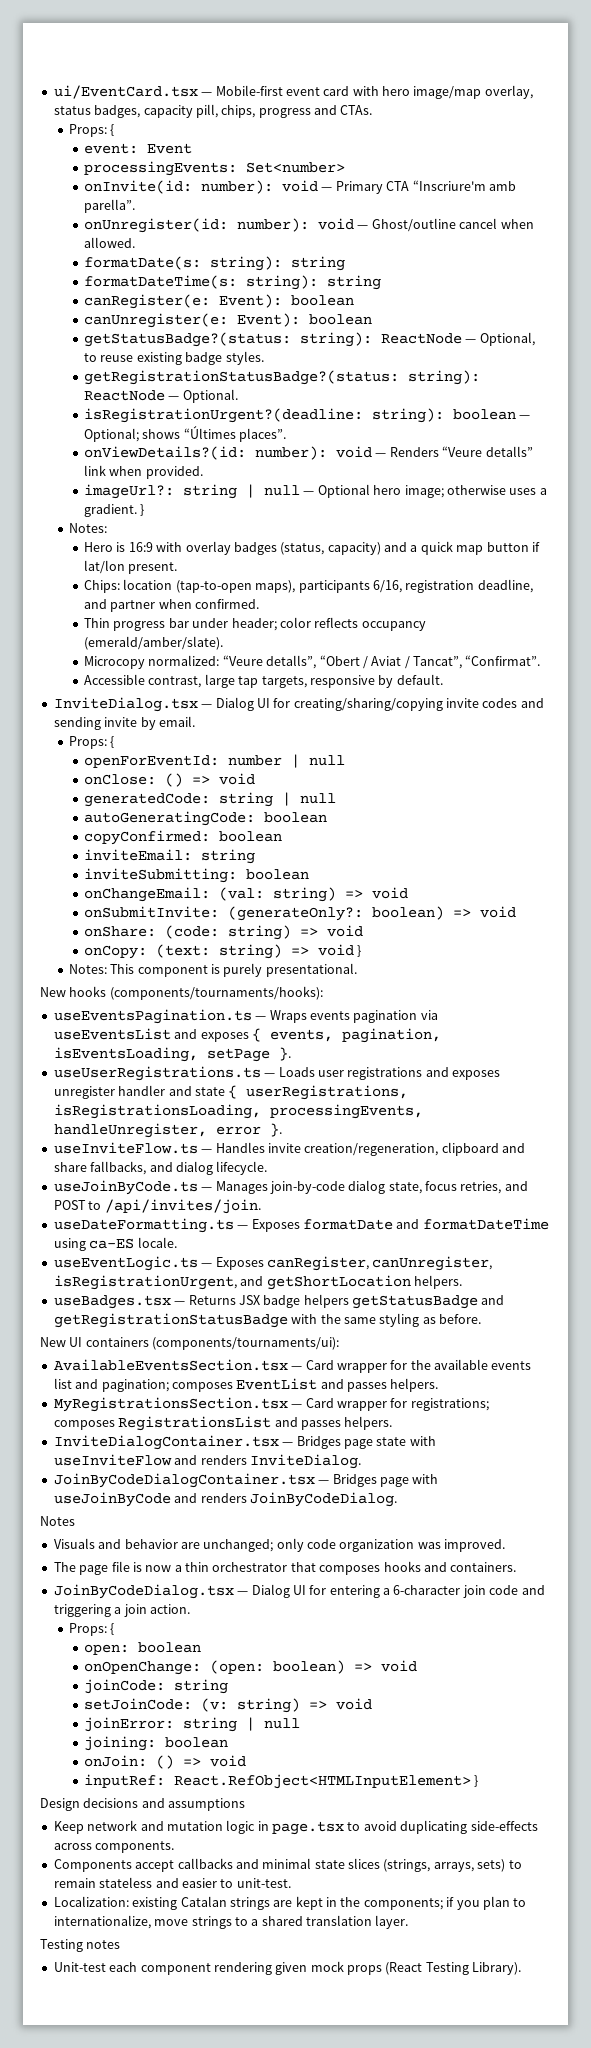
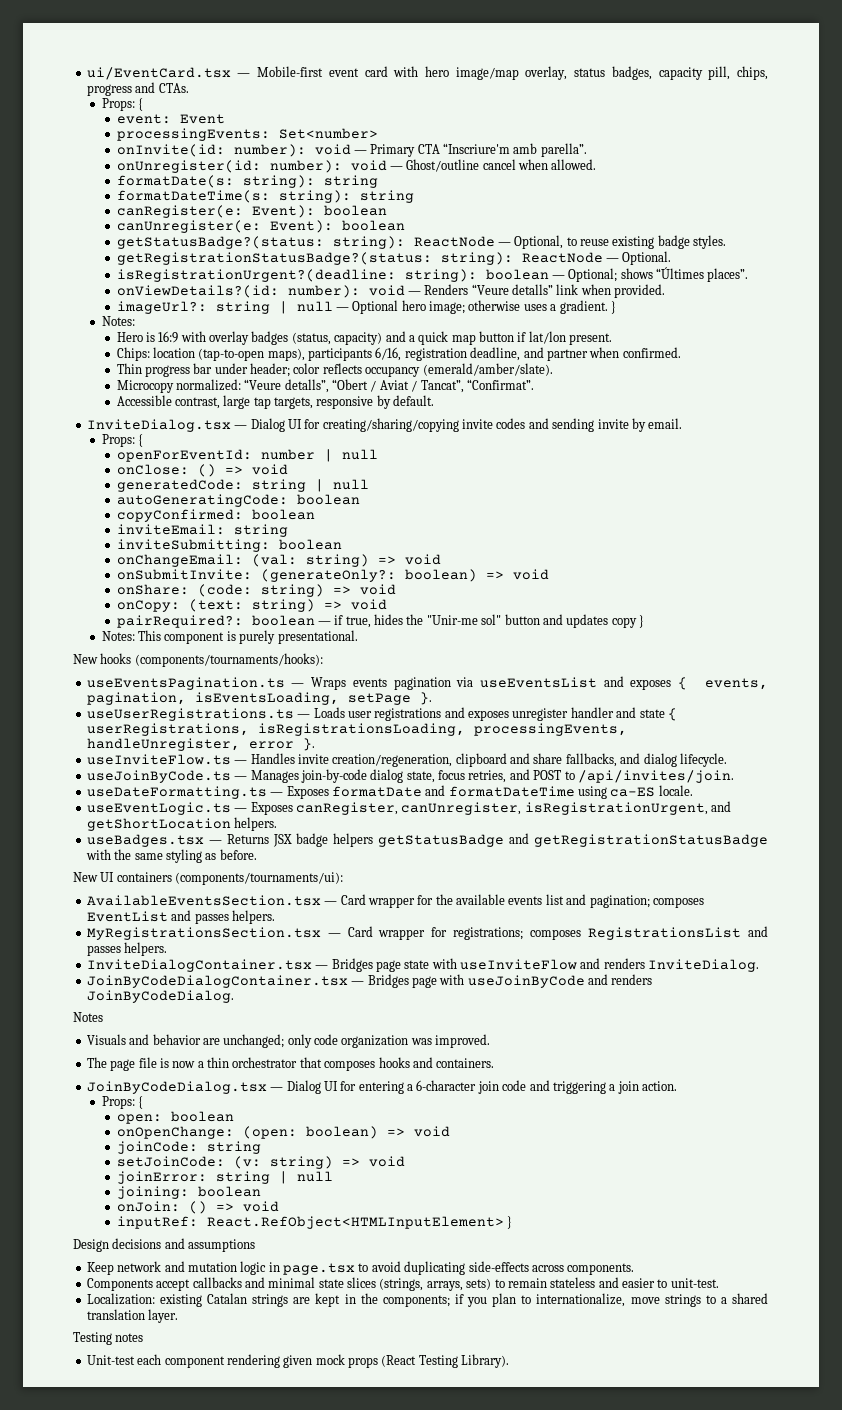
- onCopy: (text: string) => void }
+ onCopy: (text: string) => void
+ pairRequired?: boolean — if true, hides the "Unir-me sol" button and updates copy }

